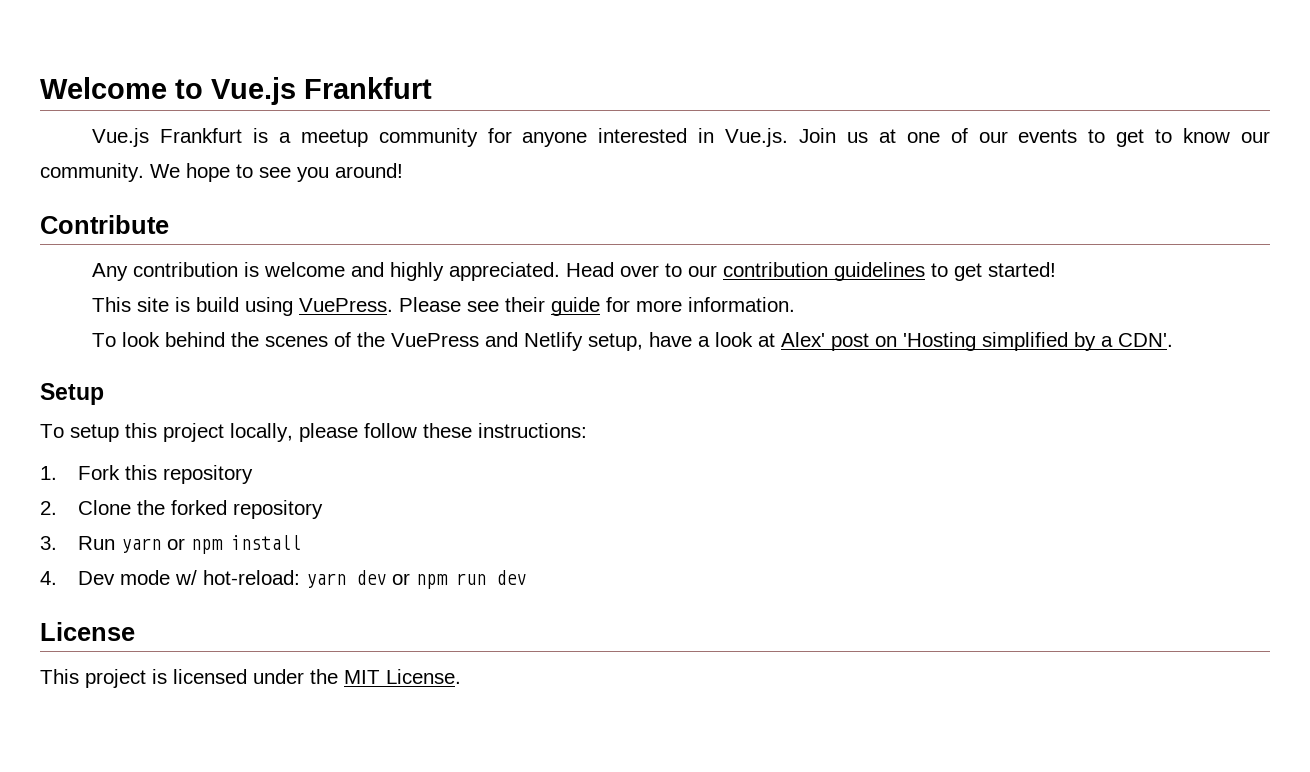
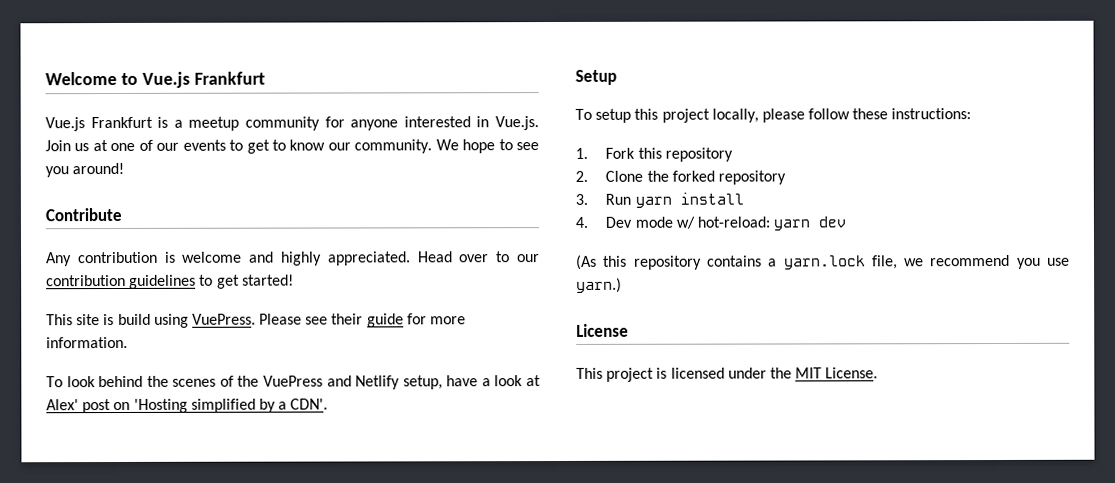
- 3. Run yarn or npm install
+ 3. Run yarn install
- 4. Dev mode w/ hot-reload: yarn dev or npm run dev
+ 4. Dev mode w/ hot-reload: yarn dev
+ (As this repository contains a yarn.lock file, we recommend you use yarn.)

